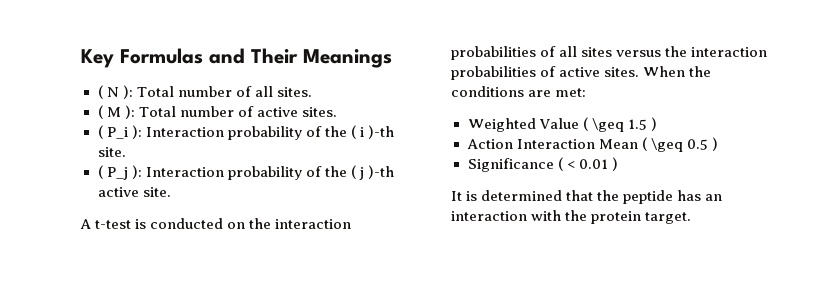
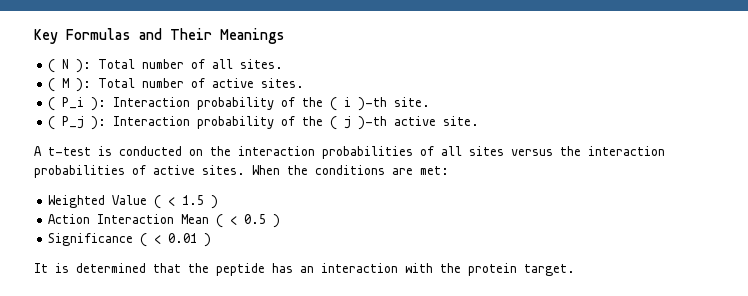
- Weighted Value ( \geq 1.5 )
+ Weighted Value ( < 1.5 )
- Action Interaction Mean ( \geq 0.5 )
+ Action Interaction Mean ( < 0.5 )

